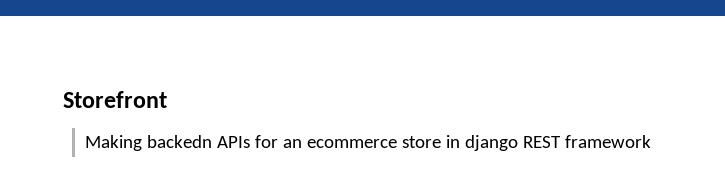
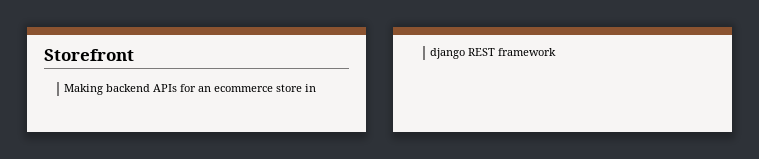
- Making backedn APIs for an ecommerce store in django REST framework
+ Making backend APIs for an ecommerce store in django REST framework

